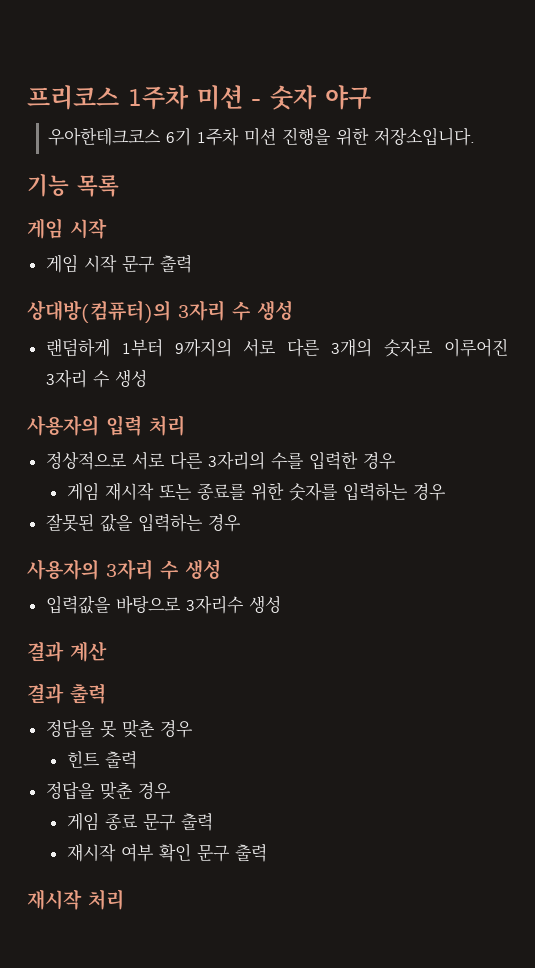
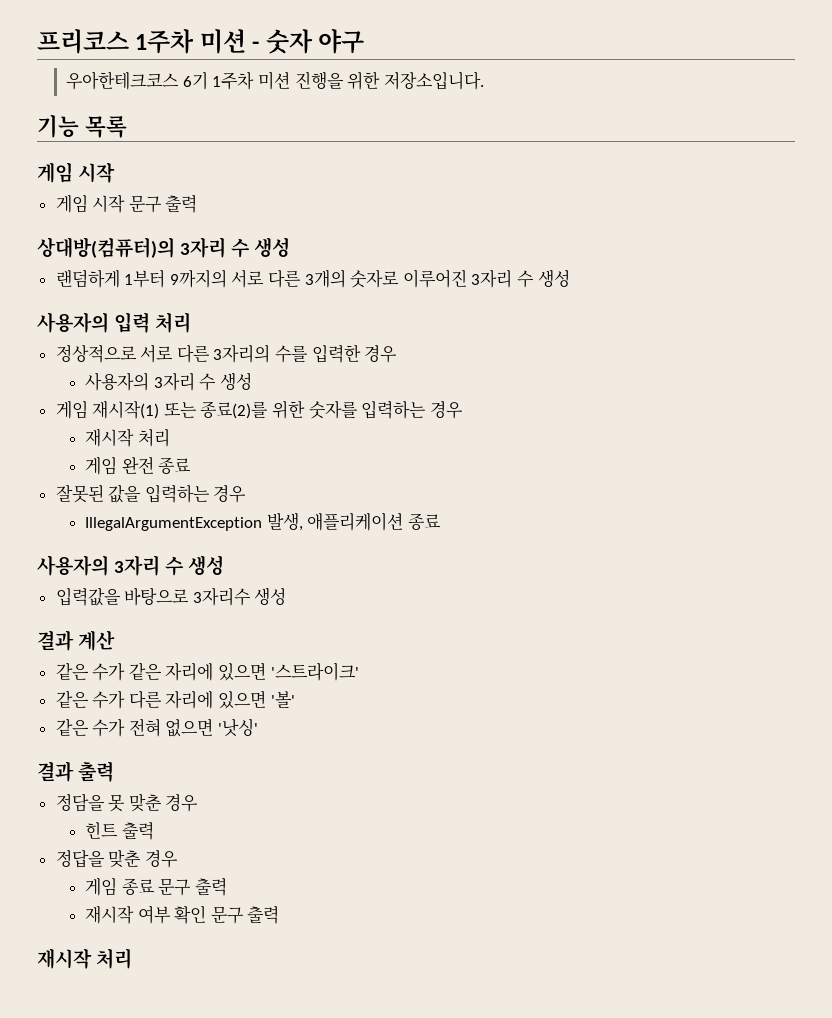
  정상적으로 서로 다른 3자리의 수를 입력한 경우
- 게임 재시작 또는 종료를 위한 숫자를 입력하는 경우
+ 사용자의 3자리 수 생성
+ 게임 재시작(1) 또는 종료(2)를 위한 숫자를 입력하는 경우
+ 재시작 처리
+ 게임 완전 종료
+ IllegalArgumentException 발생, 애플리케이션 종료
+ 같은 수가 같은 자리에 있으면 '스트라이크'
+ 같은 수가 다른 자리에 있으면 '볼'
+ 같은 수가 전혀 없으면 '낫싱'

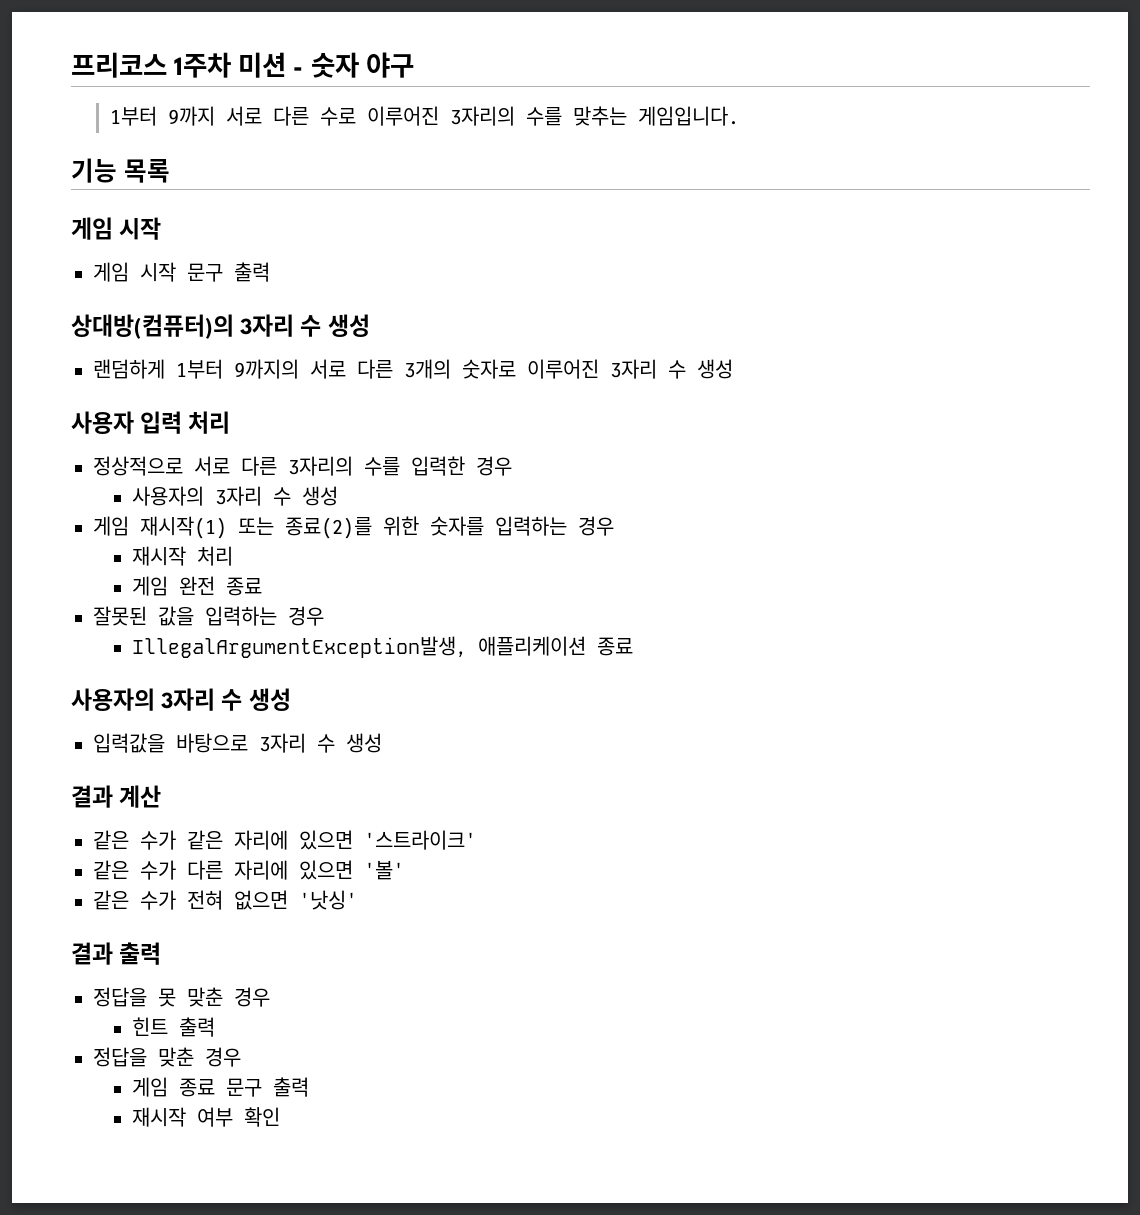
- 우아한테크코스 6기 1주차 미션 진행을 위한 저장소입니다.
+ 1부터 9까지 서로 다른 수로 이루어진 3자리의 수를 맞추는 게임입니다.
- 사용자의 입력 처리
+ 사용자 입력 처리
- IllegalArgumentException 발생, 애플리케이션 종료
+ IllegalArgumentException발생, 애플리케이션 종료
- 입력값을 바탕으로 3자리수 생성
+ 입력값을 바탕으로 3자리 수 생성
- 정담을 못 맞춘 경우
+ 정답을 못 맞춘 경우
- 재시작 여부 확인 문구 출력
- 재시작 처리
+ 재시작 여부 확인

